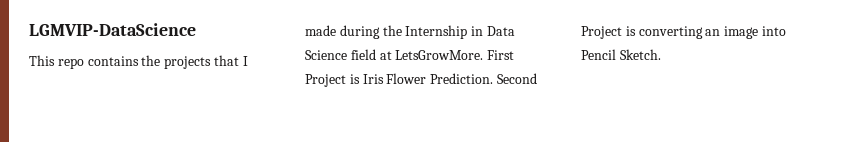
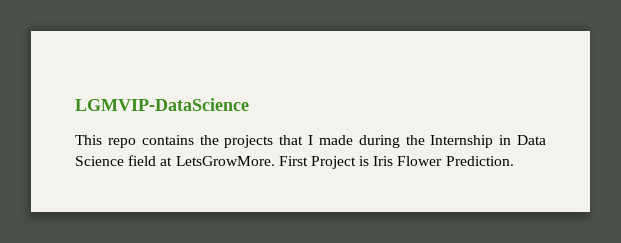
- Second Project is converting an image into Pencil Sketch.

